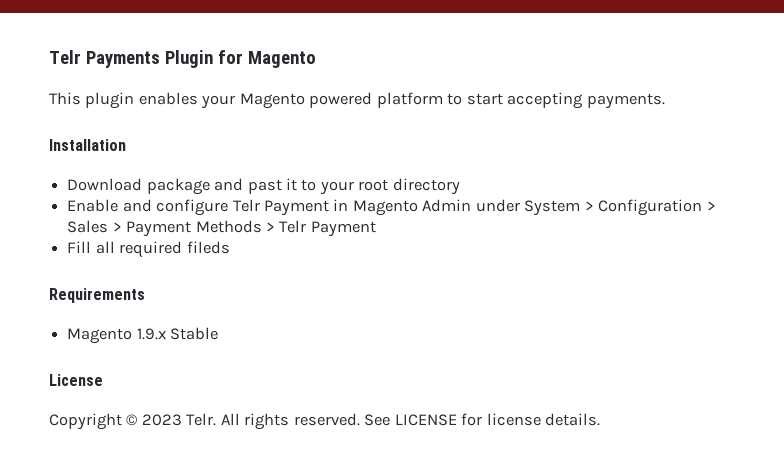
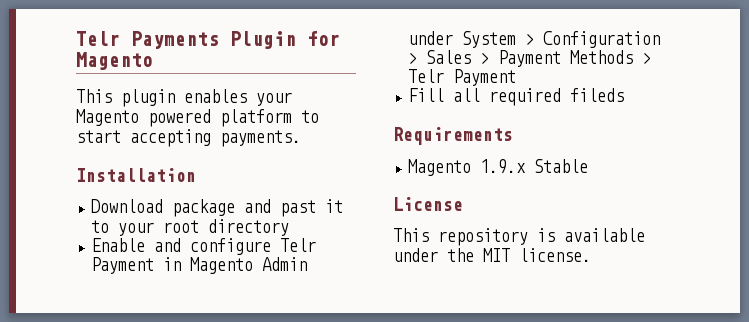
- Copyright © 2023 Telr. All rights reserved. See LICENSE for license details.
+ This repository is available under the MIT license.

